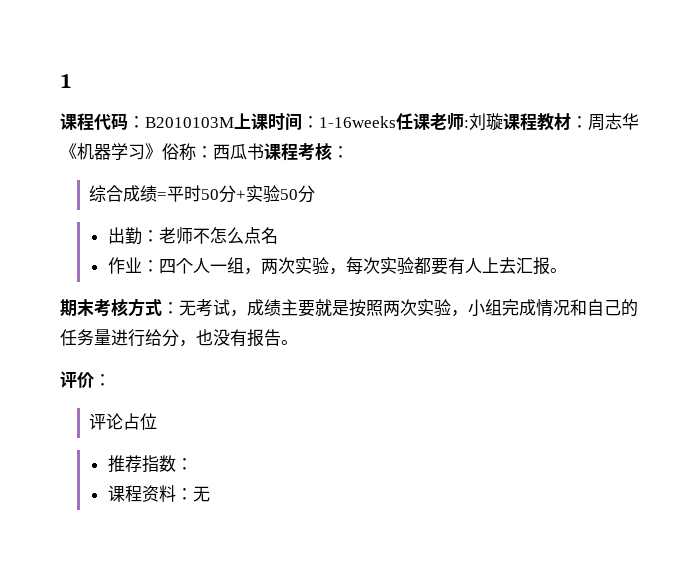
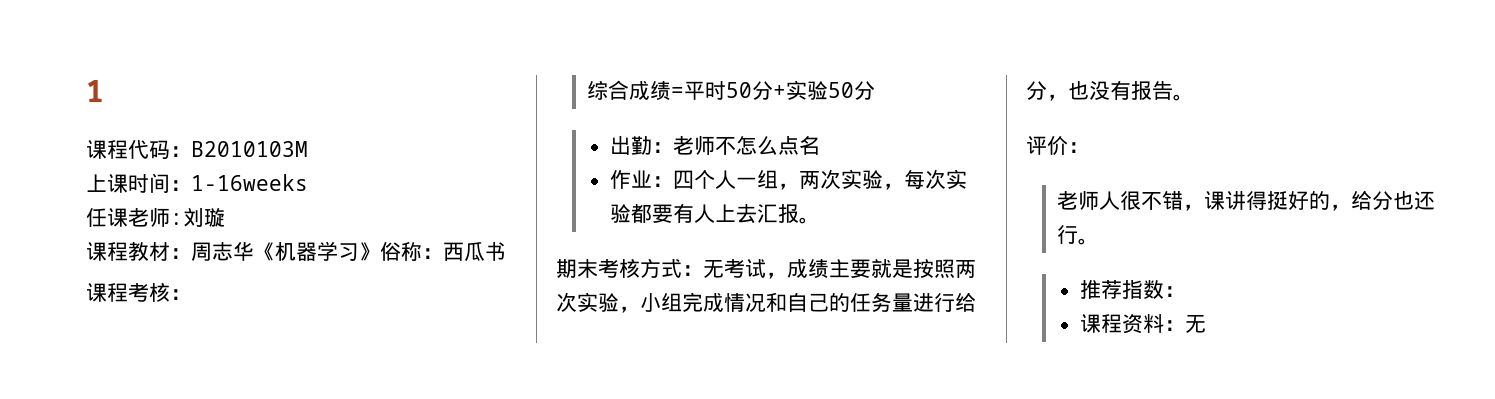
- 课程代码：B2010103M上课时间：1-16weeks任课老师:刘璇课程教材：周志华《机器学习》俗称：西瓜书课程考核：
+ 课程代码：B2010103M
+ 上课时间：1-16weeks
+ 任课老师:刘璇
+ 课程教材：周志华《机器学习》俗称：西瓜书
+ 课程考核：
- 评论占位
+ 老师人很不错，课讲得挺好的，给分也还行。

